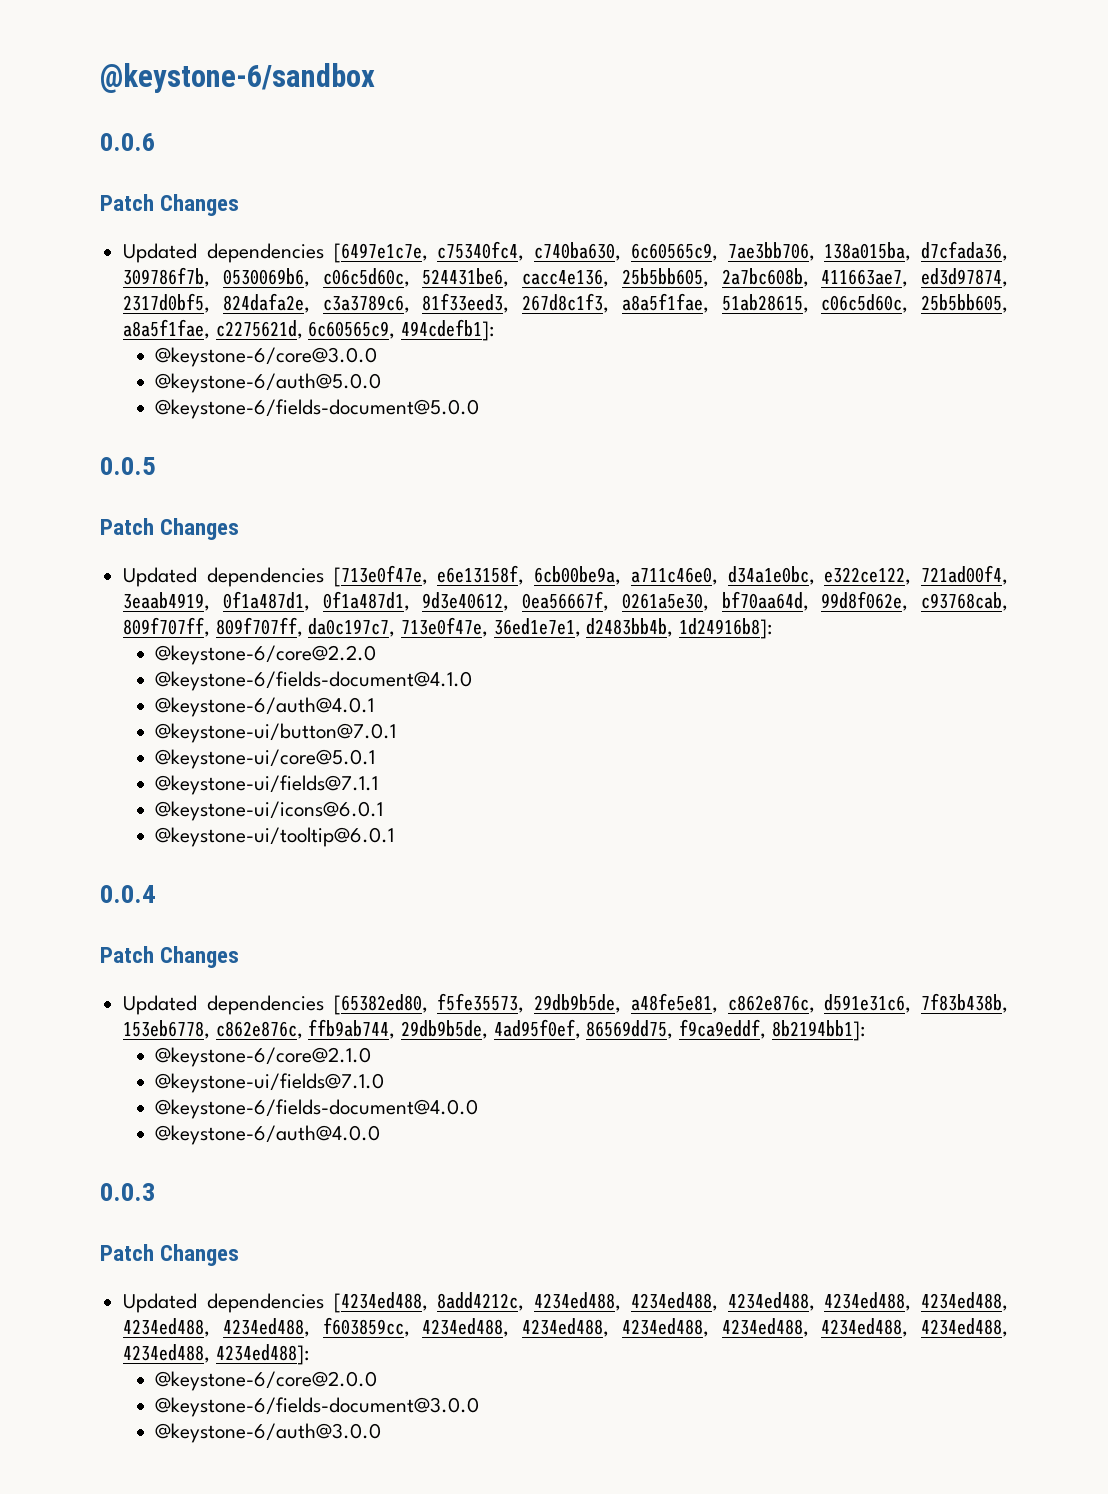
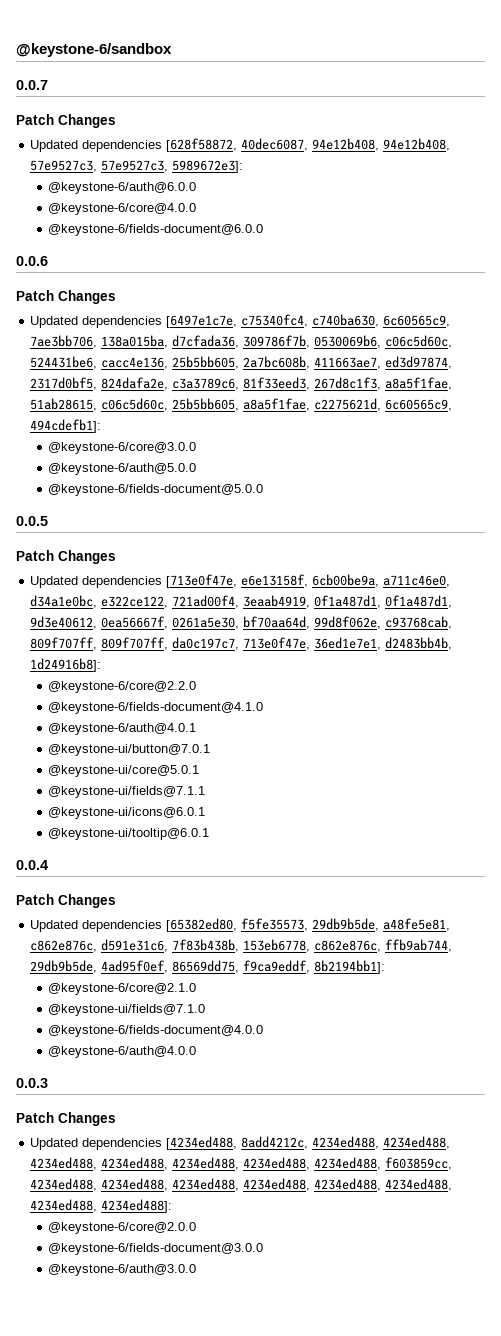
+ 0.0.7
+ Patch Changes
+ Updated dependencies [628f58872, 40dec6087, 94e12b408, 94e12b408, 57e9527c3, 57e9527c3, 5989672e3]:
+ @keystone-6/auth@6.0.0
+ @keystone-6/core@4.0.0
+ @keystone-6/fields-document@6.0.0

